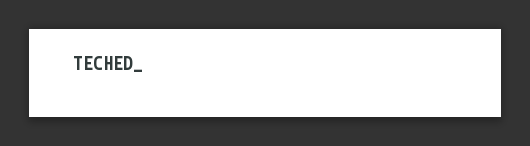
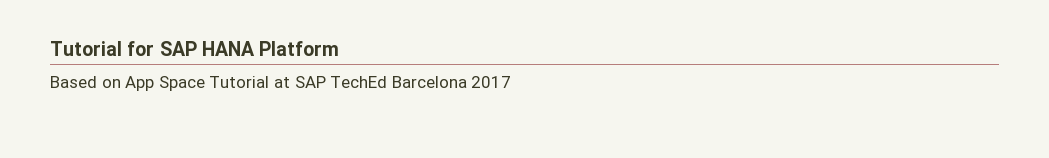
- TECHED_
+ Tutorial for SAP HANA Platform
+ Based on App Space Tutorial at SAP TechEd Barcelona 2017

